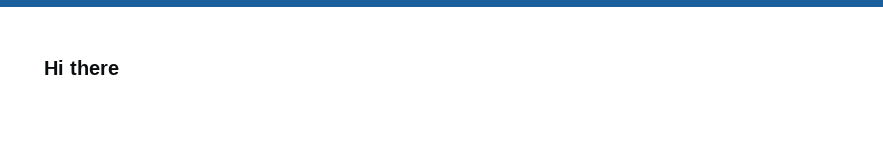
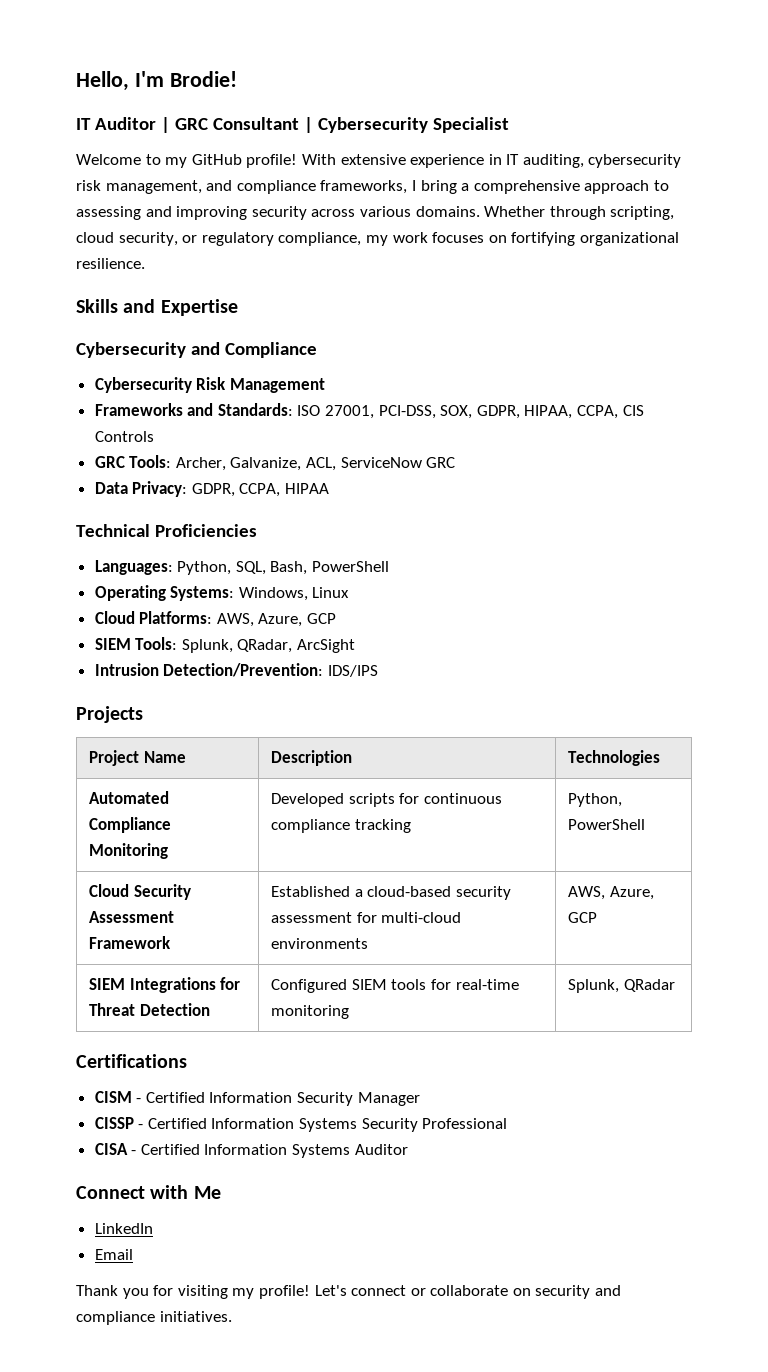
- Hi there
+ Hello, I'm Brodie!
+ IT Auditor | GRC Consultant | Cybersecurity Specialist
+ Welcome to my GitHub profile! With extensive experience in IT auditing, cybersecurity risk management, and compliance frameworks, I bring a comprehensive approach to assessing and improving security across various domains. Whether through scripting, cloud security, or regulatory compliance, my work focuses on fortifying organizational resilience.
+ Skills and Expertise
+ Cybersecurity and Compliance
+ Cybersecurity Risk Management
+ Frameworks and Standards: ISO 27001, PCI-DSS, SOX, GDPR, HIPAA, CCPA, CIS Controls
+ GRC Tools: Archer, Galvanize, ACL, ServiceNow GRC
+ Data Privacy: GDPR, CCPA, HIPAA
+ Technical Proficiencies
+ Languages: Python, SQL, Bash, PowerShell
+ Operating Systems: Windows, Linux
+ Cloud Platforms: AWS, Azure, GCP
+ SIEM Tools: Splunk, QRadar, ArcSight
+ Intrusion Detection/Prevention: IDS/IPS
+ Projects
+ Project Name | Description | Technologies
+ Automated Compliance Monitoring | Developed scripts for continuous compliance tracking | Python, PowerShell
+ Cloud Security Assessment Framework | Established a cloud-based security assessment for multi-cloud environments | AWS, Azure, GCP
+ SIEM Integrations for Threat Detection | Configured SIEM tools for real-time monitoring | Splunk, QRadar
+ Certifications
+ CISM - Certified Information Security Manager
+ CISSP - Certified Information Systems Security Professional
+ CISA - Certified Information Systems Auditor
+ Connect with Me
+ LinkedIn
+ Email
+ Thank you for visiting my profile! Let's connect or collaborate on security and compliance initiatives.

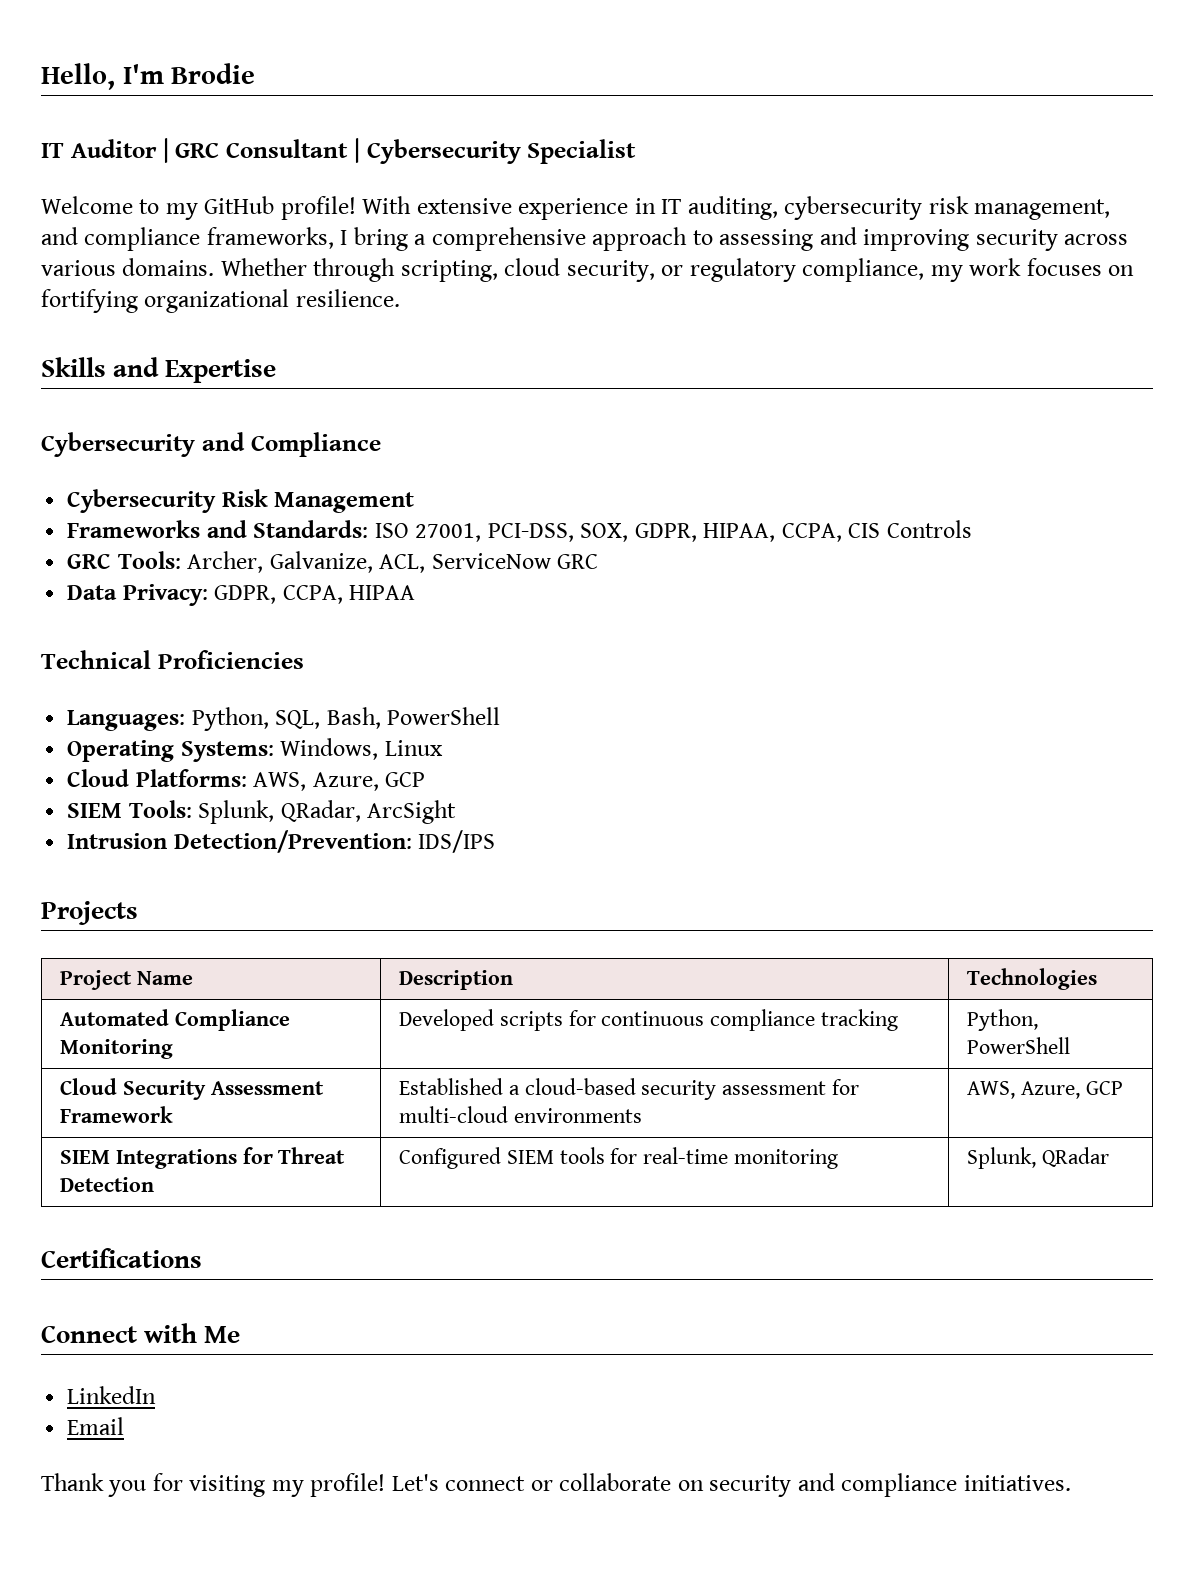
- Hello, I'm Brodie!
+ Hello, I'm Brodie
- CISM - Certified Information Security Manager
- CISSP - Certified Information Systems Security Professional
- CISA - Certified Information Systems Auditor

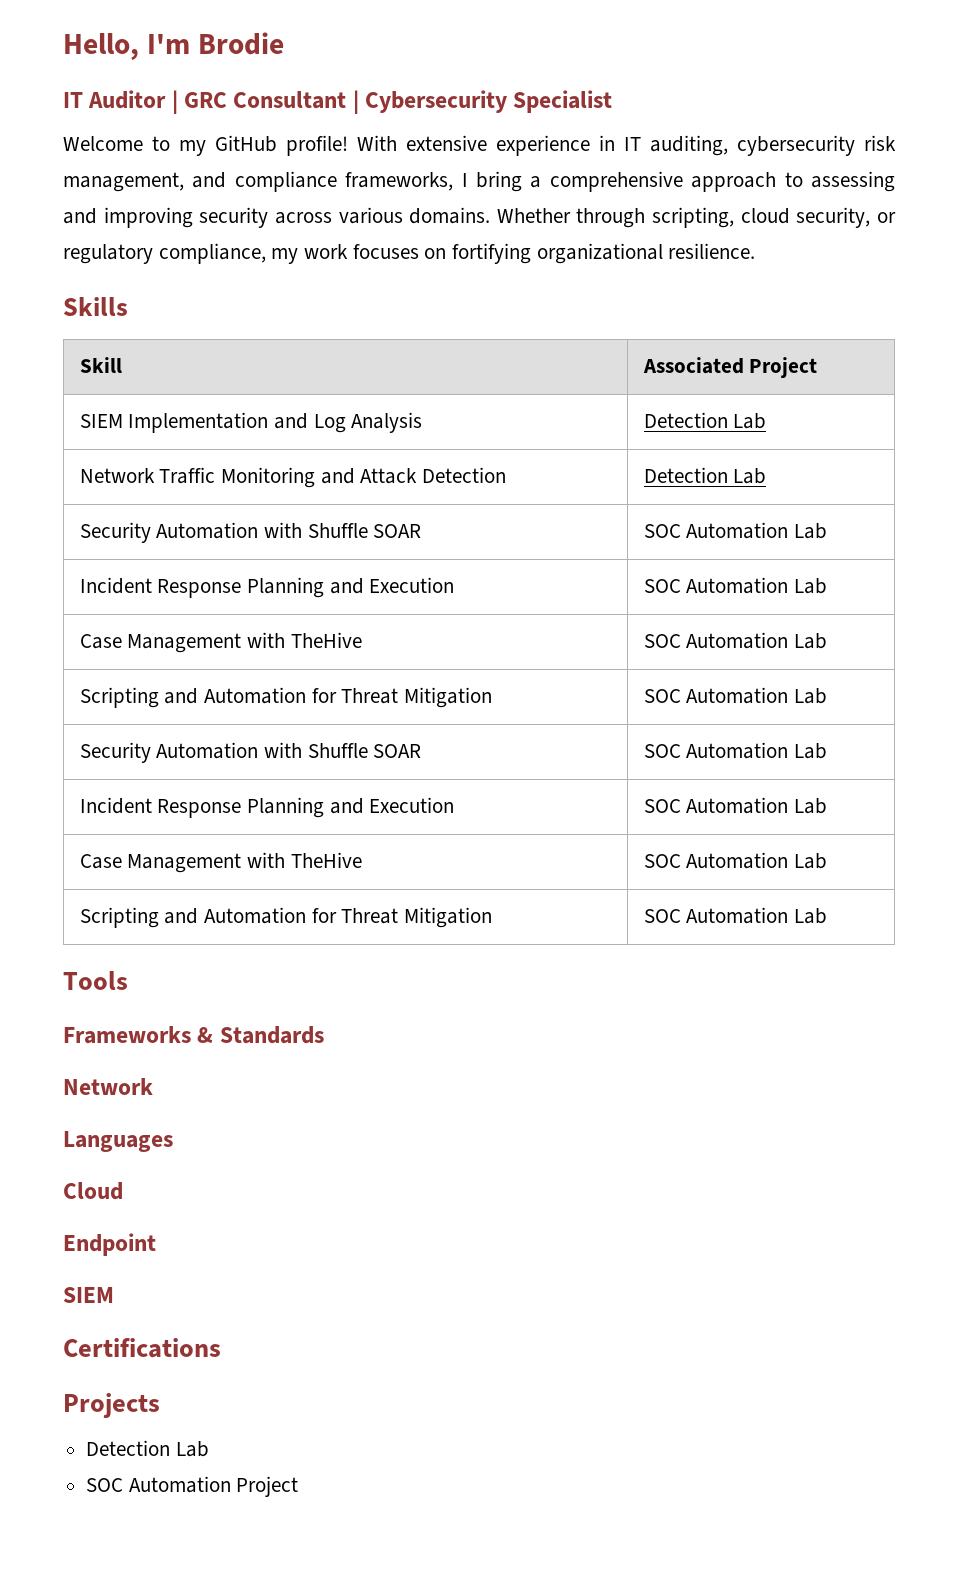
- Skills and Expertise
- Cybersecurity and Compliance
- Cybersecurity Risk Management
- Frameworks and Standards: ISO 27001, PCI-DSS, SOX, GDPR, HIPAA, CCPA, CIS Controls
- GRC Tools: Archer, Galvanize, ACL, ServiceNow GRC
- Data Privacy: GDPR, CCPA, HIPAA
- Technical Proficiencies
- Languages: Python, SQL, Bash, PowerShell
- Operating Systems: Windows, Linux
- Cloud Platforms: AWS, Azure, GCP
- SIEM Tools: Splunk, QRadar, ArcSight
- Intrusion Detection/Prevention: IDS/IPS
+ Skills
+ Skill | Associated Project
+ SIEM Implementation and Log Analysis | Detection Lab
+ Network Traffic Monitoring and Attack Detection | Detection Lab
+ Security Automation with Shuffle SOAR | SOC Automation Lab
+ Incident Response Planning and Execution | SOC Automation Lab
+ Case Management with TheHive | SOC Automation Lab
+ Scripting and Automation for Threat Mitigation | SOC Automation Lab
+ Security Automation with Shuffle SOAR | SOC Automation Lab
+ Incident Response Planning and Execution | SOC Automation Lab
+ Case Management with TheHive | SOC Automation Lab
+ Scripting and Automation for Threat Mitigation | SOC Automation Lab
+ Tools
+ Frameworks & Standards
+ Network
+ Languages
+ Cloud
+ Endpoint
+ SIEM
+ Certifications
  Projects
- Project Name | Description | Technologies
- Automated Compliance Monitoring | Developed scripts for continuous compliance tracking | Python, PowerShell
- Cloud Security Assessment Framework | Established a cloud-based security assessment for multi-cloud environments | AWS, Azure, GCP
- SIEM Integrations for Threat Detection | Configured SIEM tools for real-time monitoring | Splunk, QRadar
- Certifications
- Connect with Me
- LinkedIn
- Email
- Thank you for visiting my profile! Let's connect or collaborate on security and compliance initiatives.
+ Detection Lab
+ SOC Automation Project

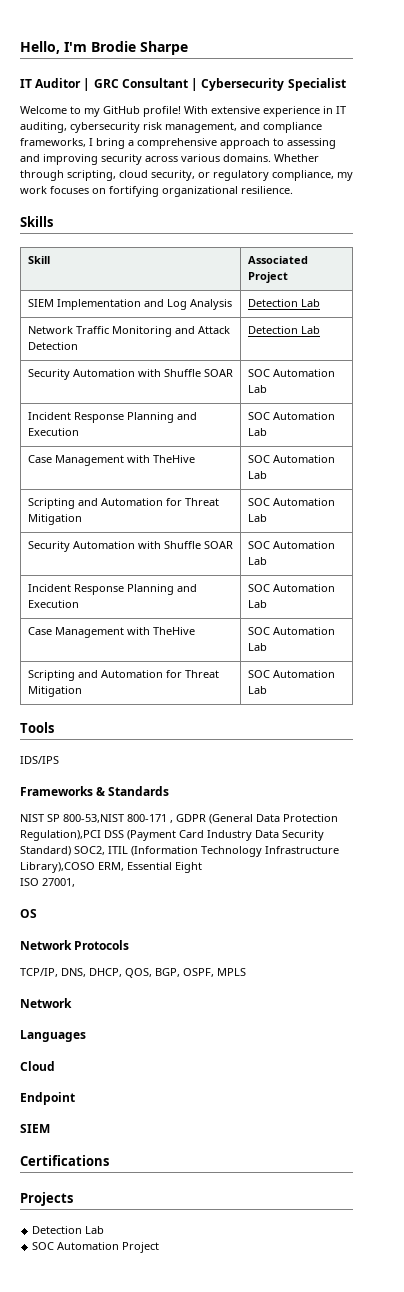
- Hello, I'm Brodie
+ Hello, I'm Brodie Sharpe
+ IDS/IPS
+ NIST SP 800-53,NIST 800-171 , GDPR (General Data Protection Regulation),PCI DSS (Payment Card Industry Data Security Standard) SOC2, ITIL (Information Technology Infrastructure Library),COSO ERM, Essential Eight
+ ISO 27001,
+ OS
+ Network Protocols
+ TCP/IP, DNS, DHCP, QOS, BGP, OSPF, MPLS

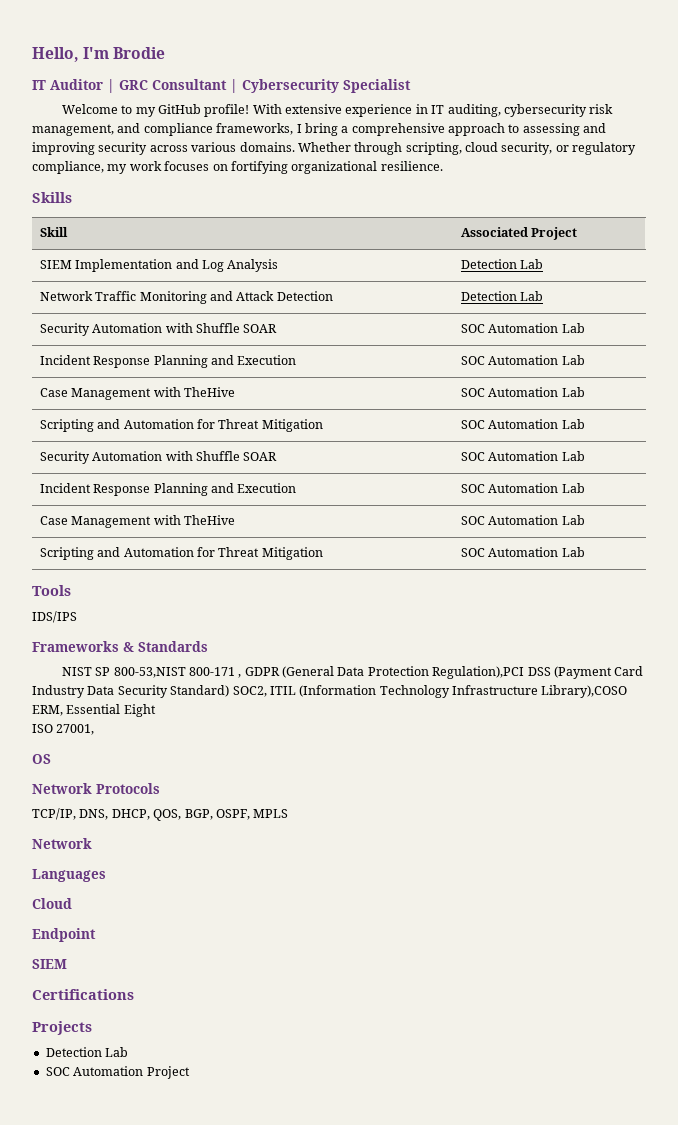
- Hello, I'm Brodie Sharpe
+ Hello, I'm Brodie

